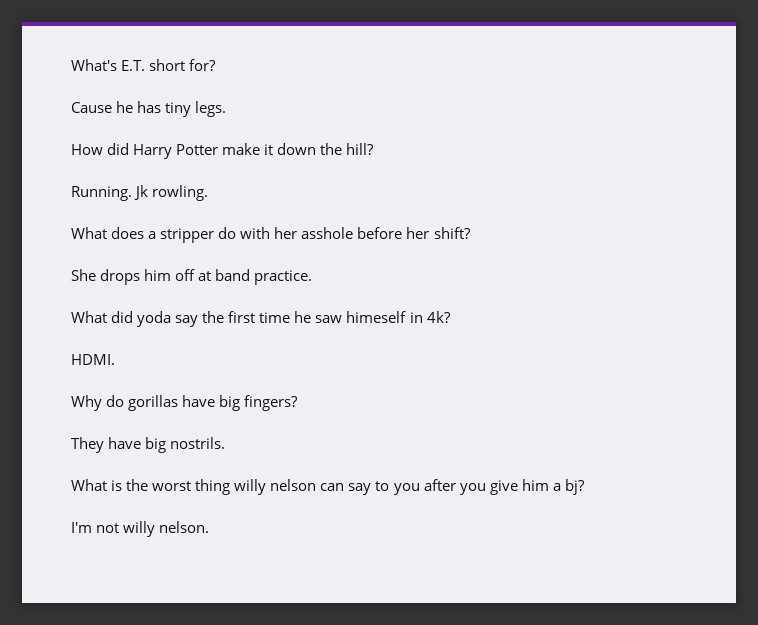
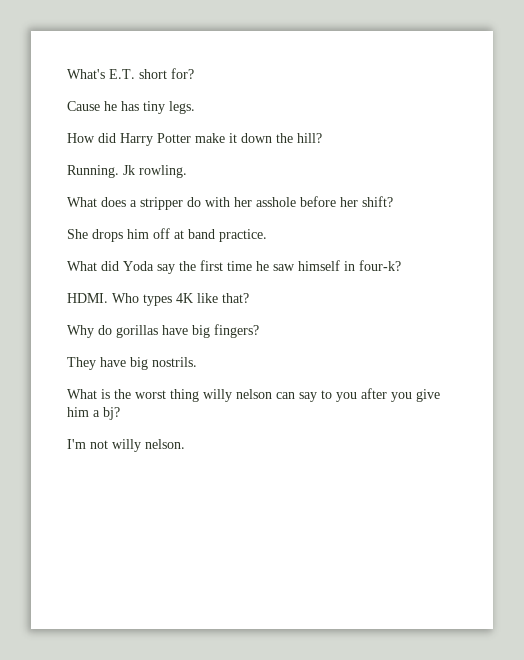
- What did yoda say the first time he saw himeself in 4k?
- HDMI.
+ What did Yoda say the first time he saw himself in four-k?
+ HDMI. Who types 4K like that?

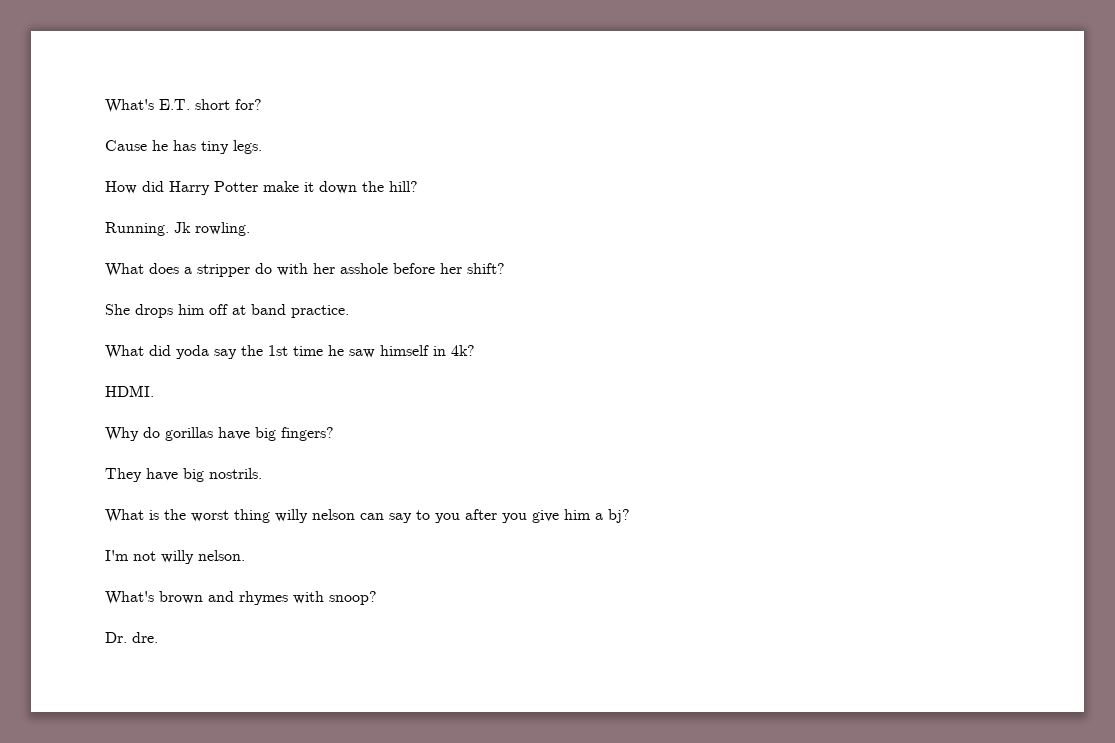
- What did Yoda say the first time he saw himself in four-k?
+ What did yoda say the 1st time he saw himself in 4k?
- Who types 4K like that?
+ What's brown and rhymes with snoop?
+ Dr. dre.

